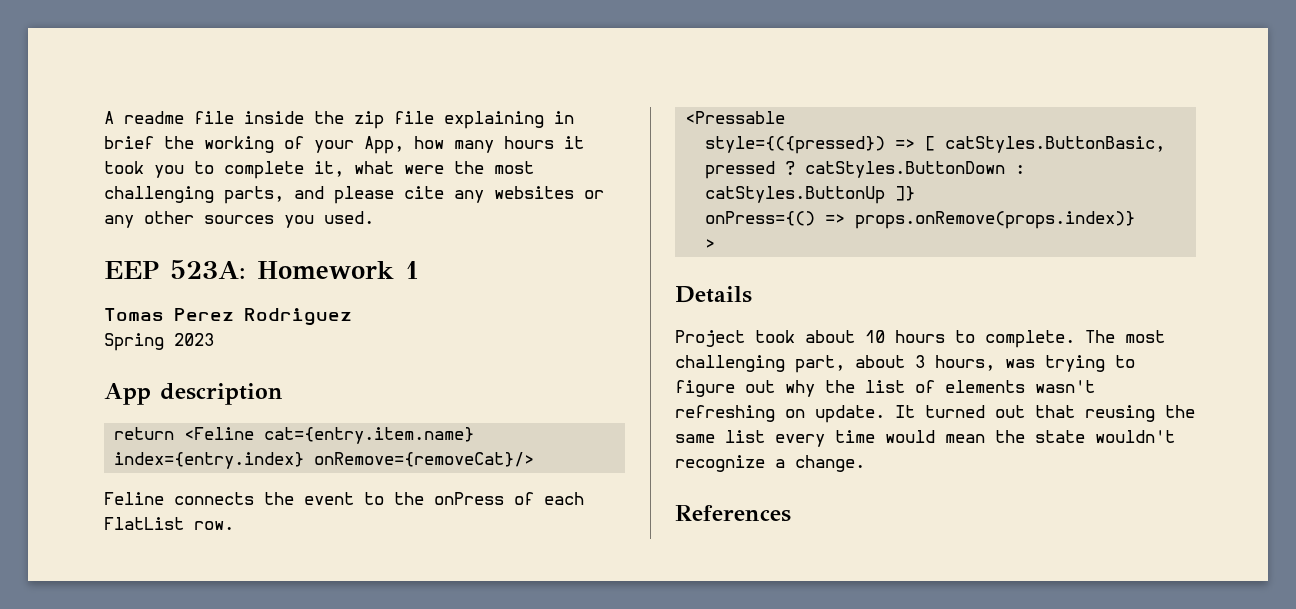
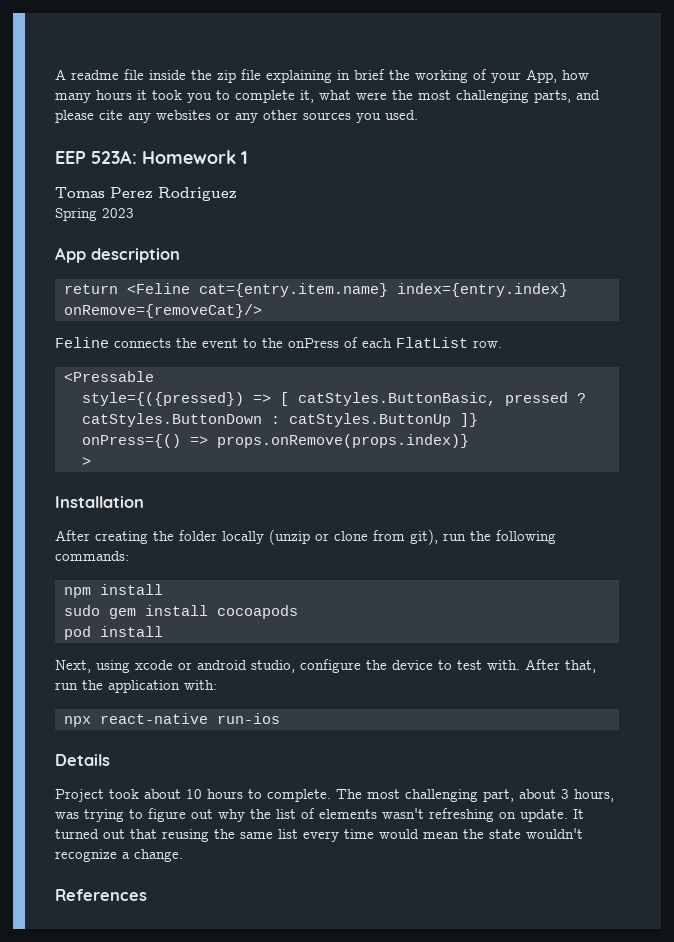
+ Installation
+ After creating the folder locally (unzip or clone from git), run the following commands:
+ npm install
+ sudo gem install cocoapods
+ pod install
+ Next, using xcode or android studio, configure the device to test with. After that, run the application with:
+ npx react-native run-ios

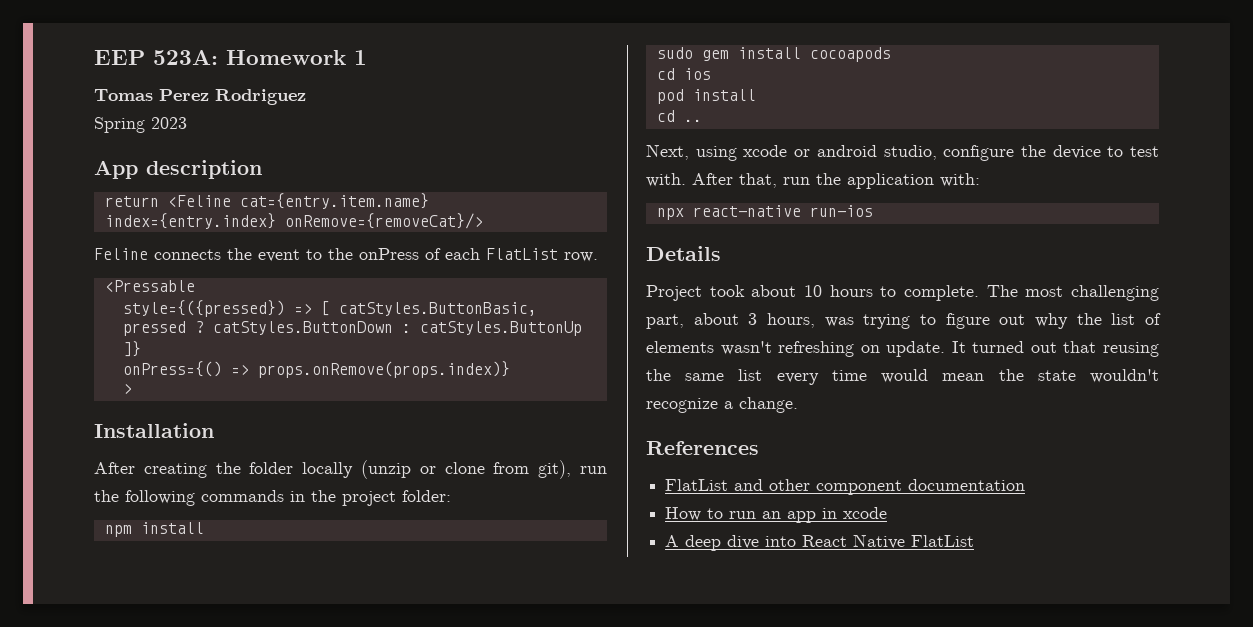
- A readme file inside the zip file explaining in brief the working of your App, how many hours it took you to complete it, what were the most challenging parts, and please cite any websites or any other sources you used.
- After creating the folder locally (unzip or clone from git), run the following commands:
+ After creating the folder locally (unzip or clone from git), run the following commands in the project folder:
+ cd ios
+ cd ..
+ FlatList and other component documentation
+ How to run an app in xcode
+ A deep dive into React Native FlatList

